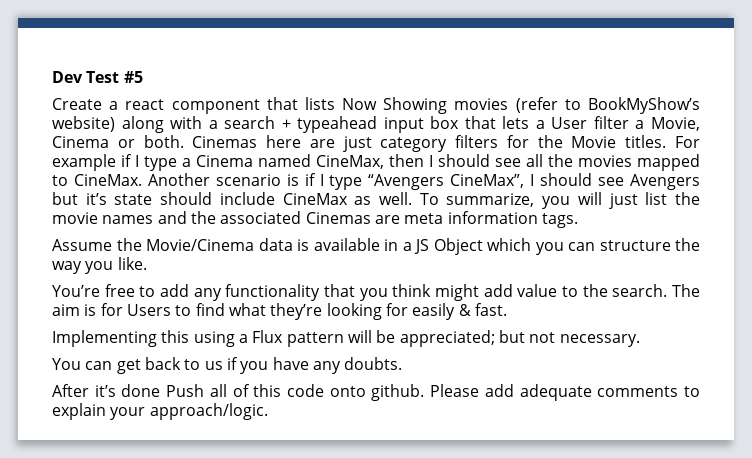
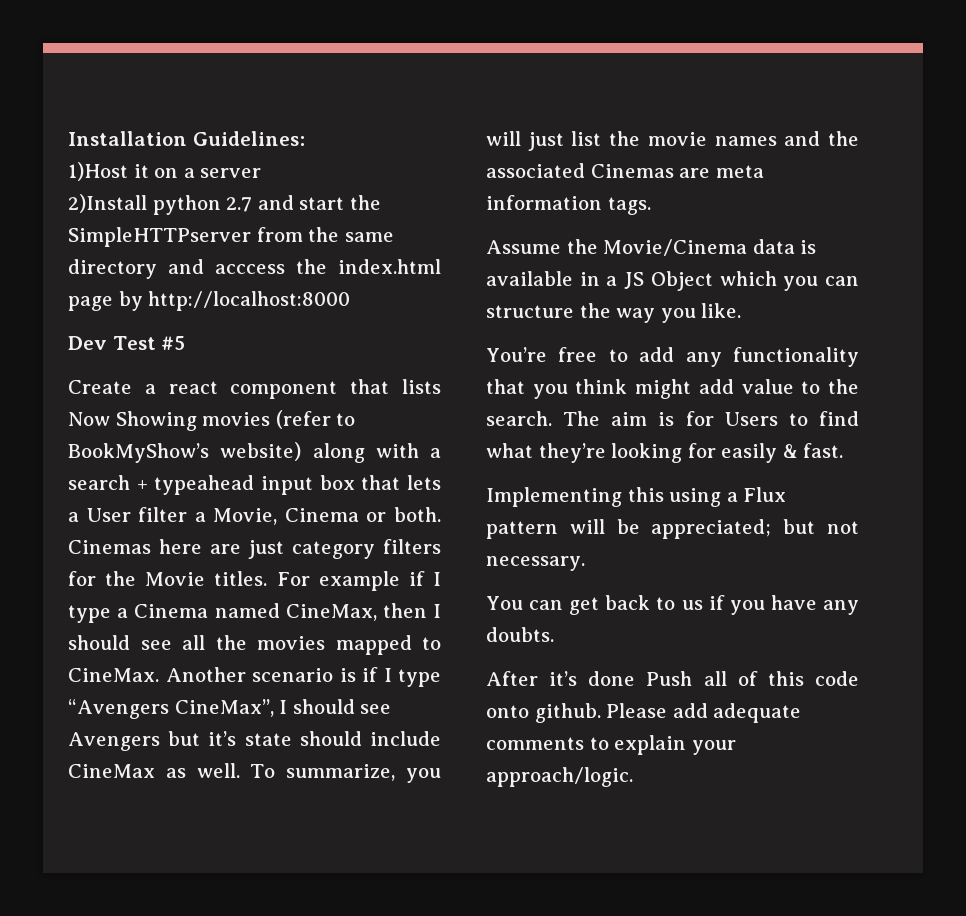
+ Installation Guidelines:
+ 1)Host it on a server
+ 2)Install python 2.7 and start the SimpleHTTPserver from the same directory and acccess the index.html page by http://localhost:8000

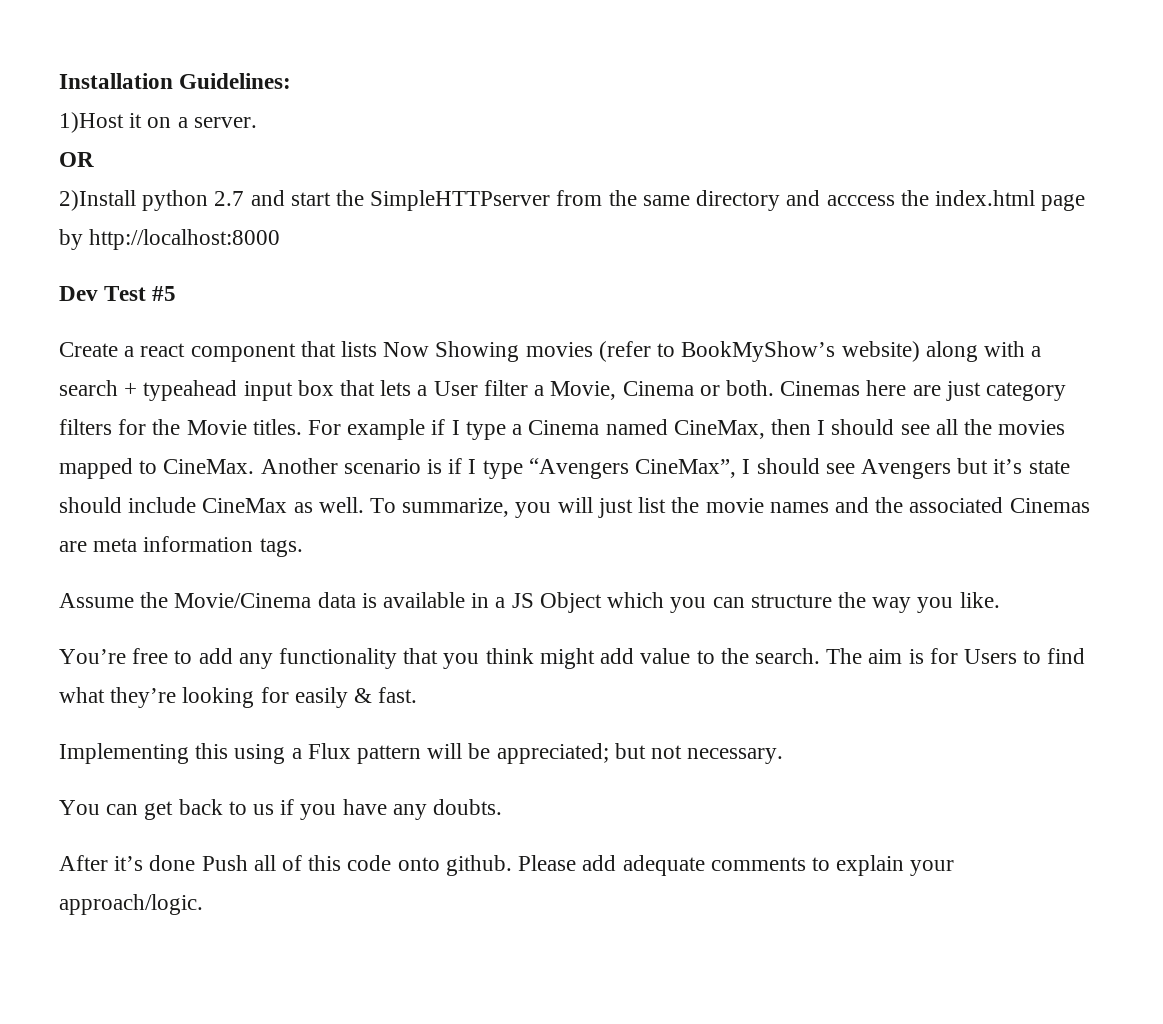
- 1)Host it on a server
+ 1)Host it on a server.
+ OR

